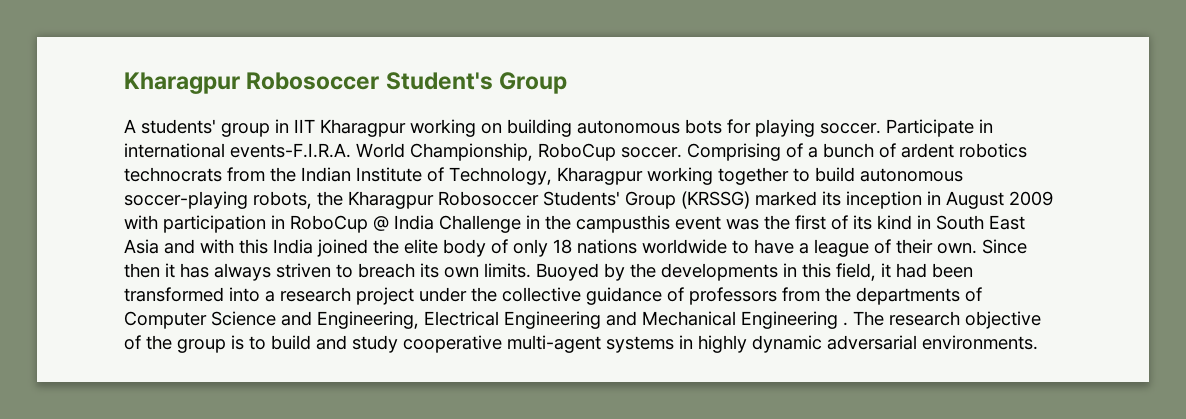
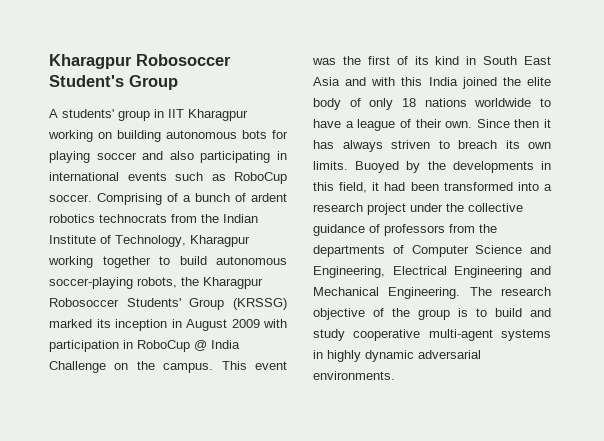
- A students' group in IIT Kharagpur working on building autonomous bots for playing soccer. Participate in international events-F.I.R.A. World Championship, RoboCup soccer.
+ A students' group in IIT Kharagpur working on building autonomous bots for playing soccer and also participating in international events such as RoboCup soccer.
- Comprising of a bunch of ardent robotics technocrats from the Indian Institute of Technology, Kharagpur working together to build autonomous soccer-playing robots, the Kharagpur Robosoccer Students' Group (KRSSG) marked its inception in August 2009 with participation in RoboCup @ India Challenge in the campusthis event was the first of its kind in South East Asia and with this India joined the elite body of only 18 nations worldwide to have a league of their own.
+ Comprising of a bunch of ardent robotics technocrats from the Indian Institute of Technology, Kharagpur working together to build autonomous soccer-playing robots, the Kharagpur Robosoccer Students' Group (KRSSG) marked its inception in August 2009 with participation in RoboCup @ India Challenge on the campus. This event was the first of its kind in South East Asia and with this India joined the elite body of only 18 nations worldwide to have a league of their own.
- Buoyed by the developments in this field, it had been transformed into a research project under the collective guidance of professors from the departments of Computer Science and Engineering, Electrical Engineering and Mechanical Engineering .
+ Buoyed by the developments in this field, it had been transformed into a research project under the collective guidance of professors from the departments of Computer Science and Engineering, Electrical Engineering and Mechanical Engineering.

